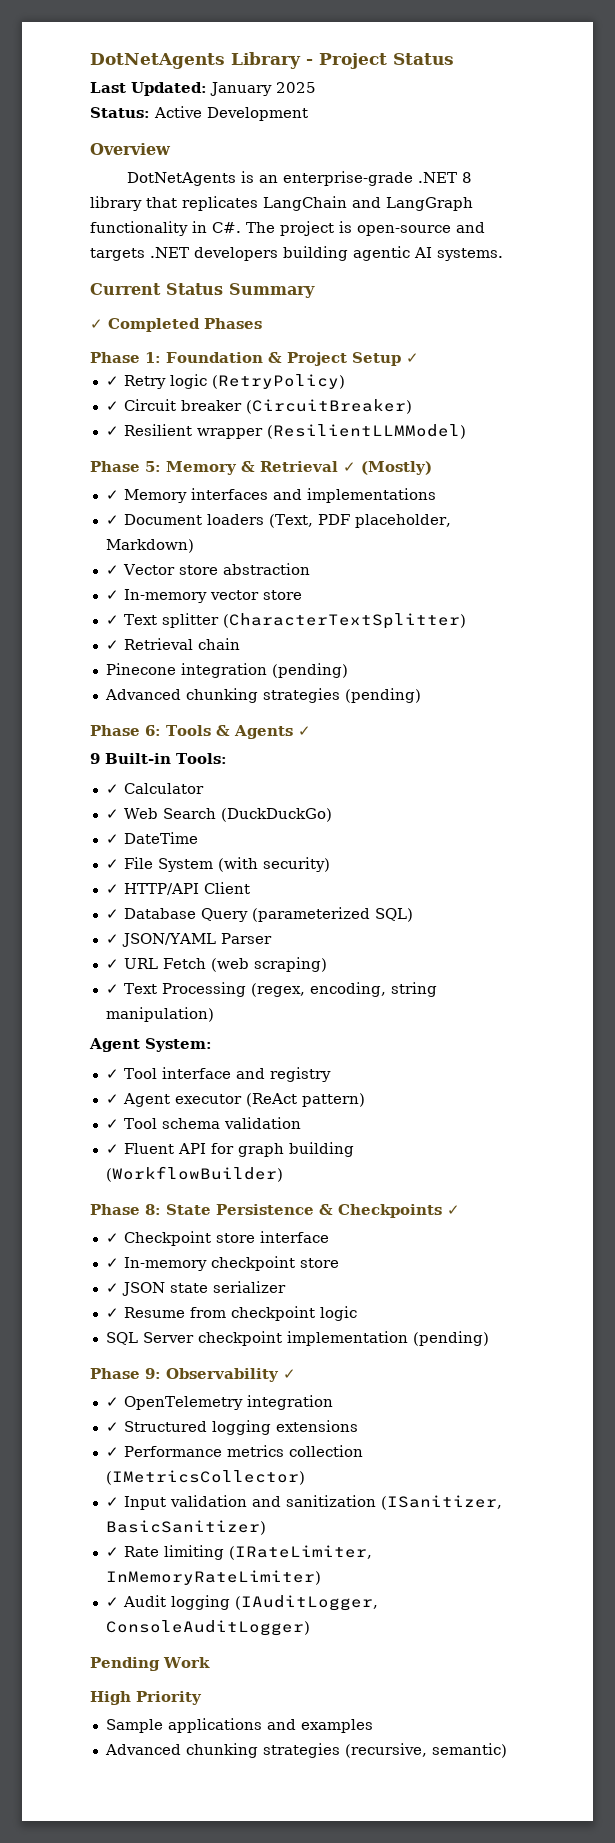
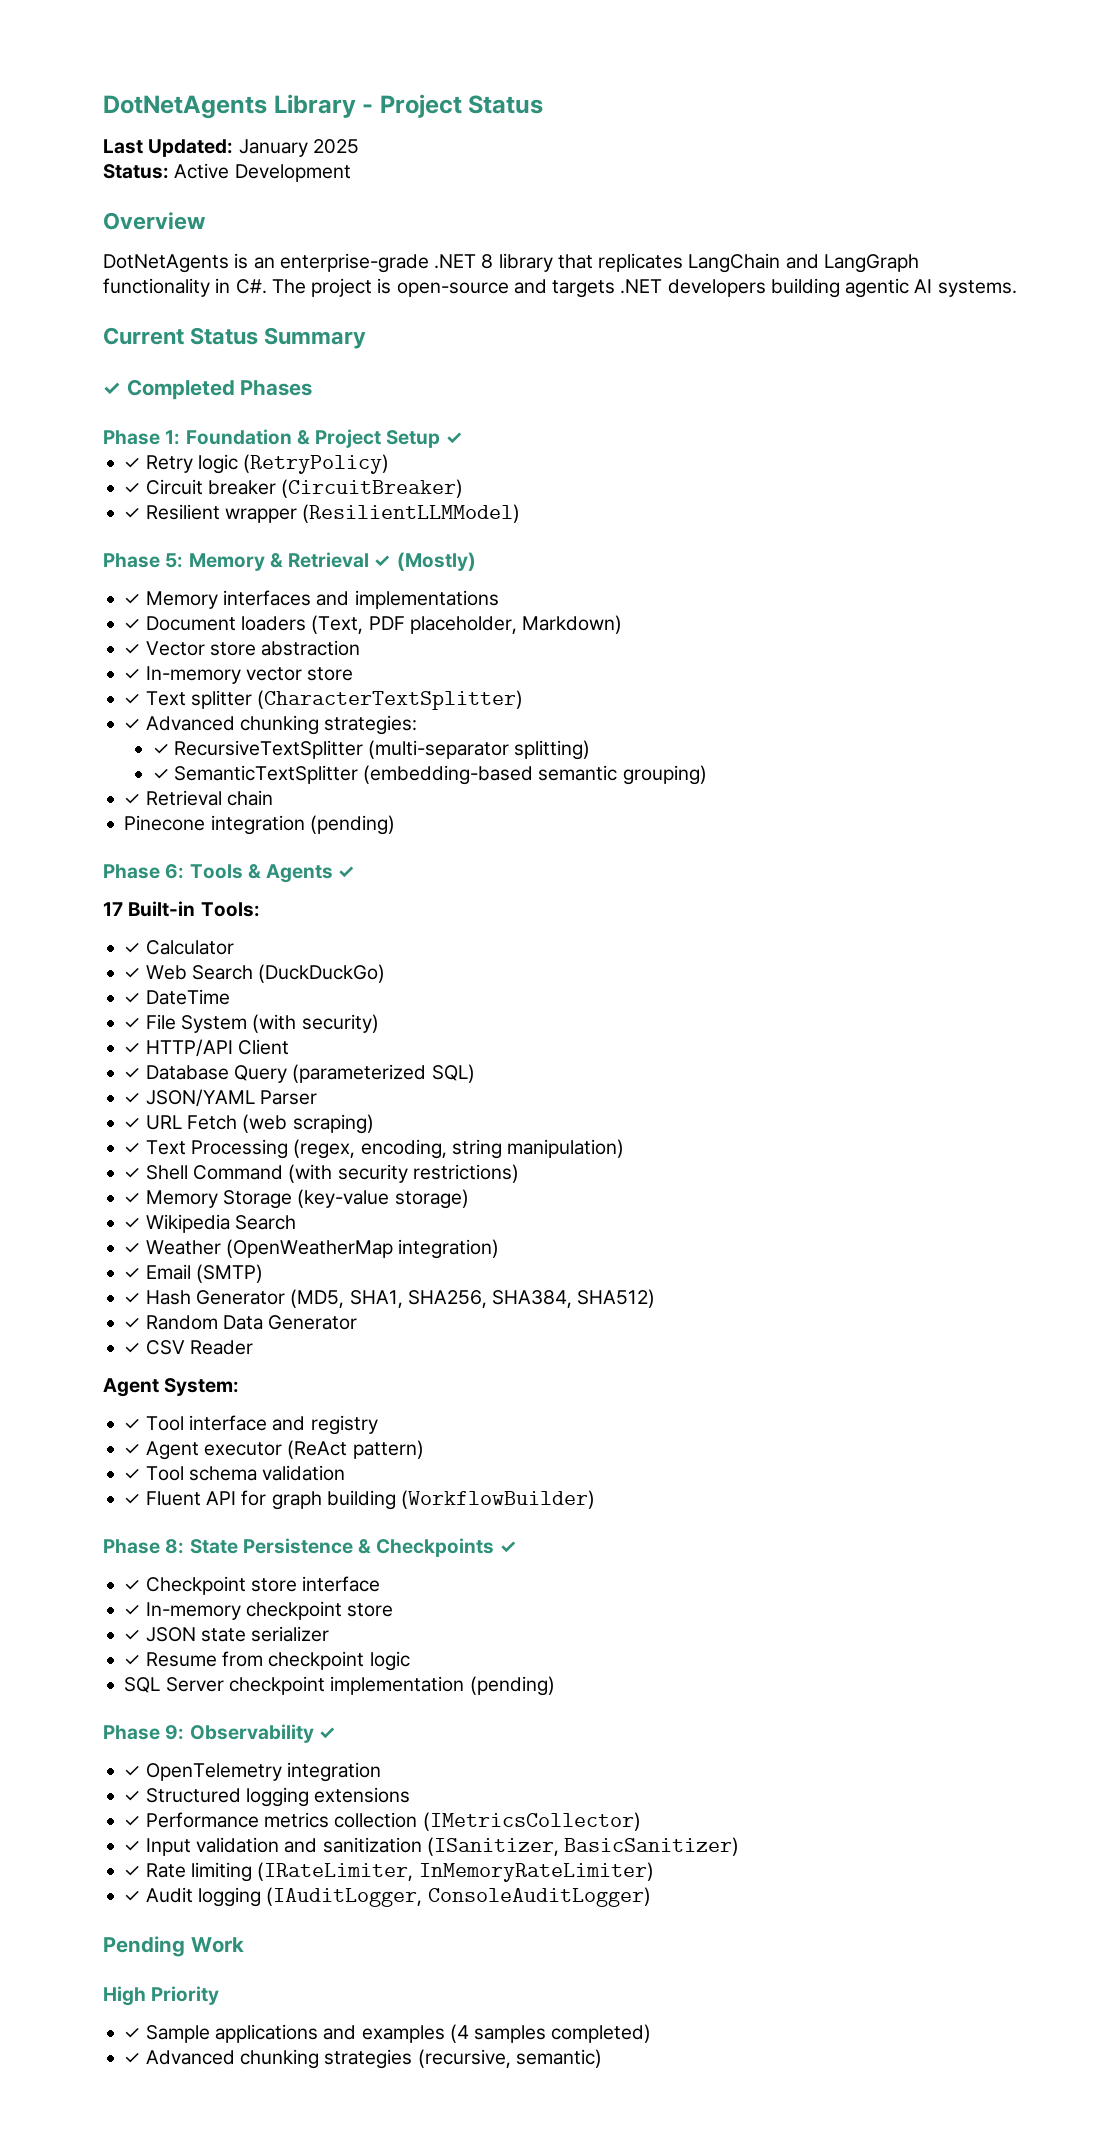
+ ✓ Advanced chunking strategies:
+ ✓ RecursiveTextSplitter (multi-separator splitting)
+ ✓ SemanticTextSplitter (embedding-based semantic grouping)
- Advanced chunking strategies (pending)
- 9 Built-in Tools:
+ 17 Built-in Tools:
+ ✓ Shell Command (with security restrictions)
+ ✓ Memory Storage (key-value storage)
+ ✓ Wikipedia Search
+ ✓ Weather (OpenWeatherMap integration)
+ ✓ Email (SMTP)
+ ✓ Hash Generator (MD5, SHA1, SHA256, SHA384, SHA512)
+ ✓ Random Data Generator
+ ✓ CSV Reader
- Sample applications and examples
- Advanced chunking strategies (recursive, semantic)
+ ✓ Sample applications and examples (4 samples completed)
+ ✓ Advanced chunking strategies (recursive, semantic)

